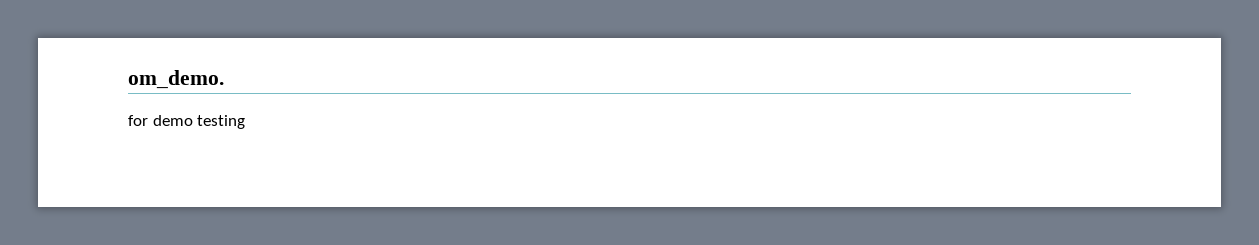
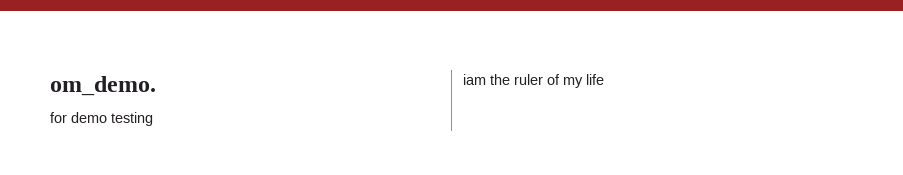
+ iam the ruler of my life

